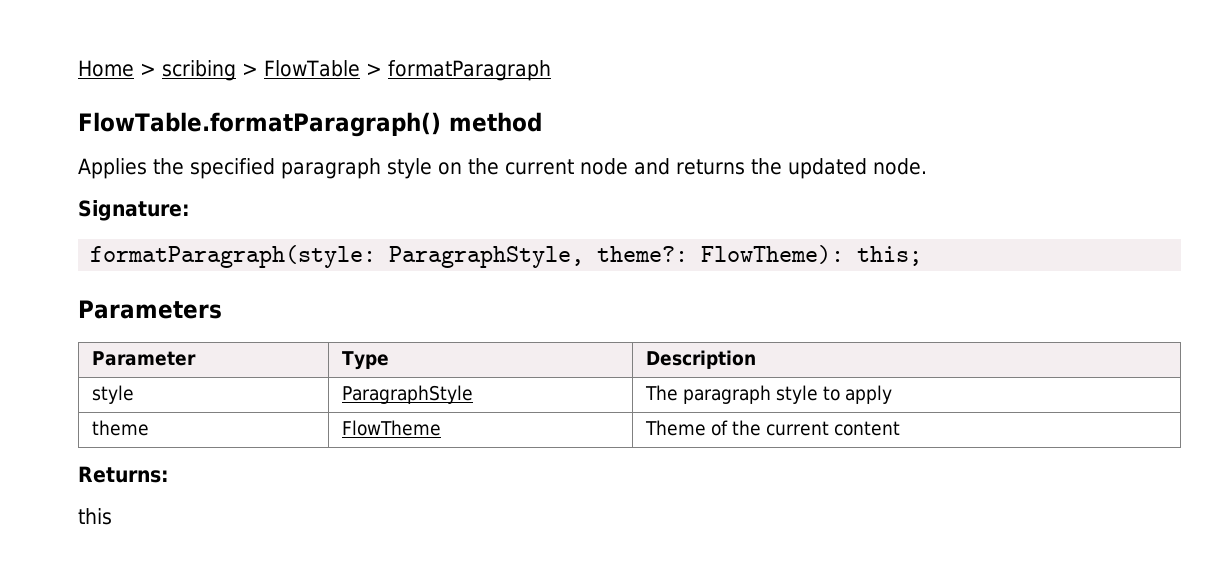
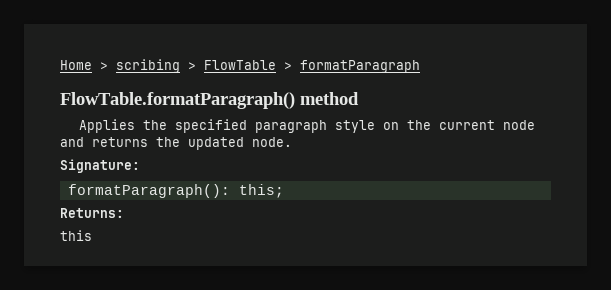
- formatParagraph(style: ParagraphStyle, theme?: FlowTheme): this;
- Parameters
- Parameter | Type | Description
- style | ParagraphStyle | The paragraph style to apply
- theme | FlowTheme | Theme of the current content
+ formatParagraph(): this;

